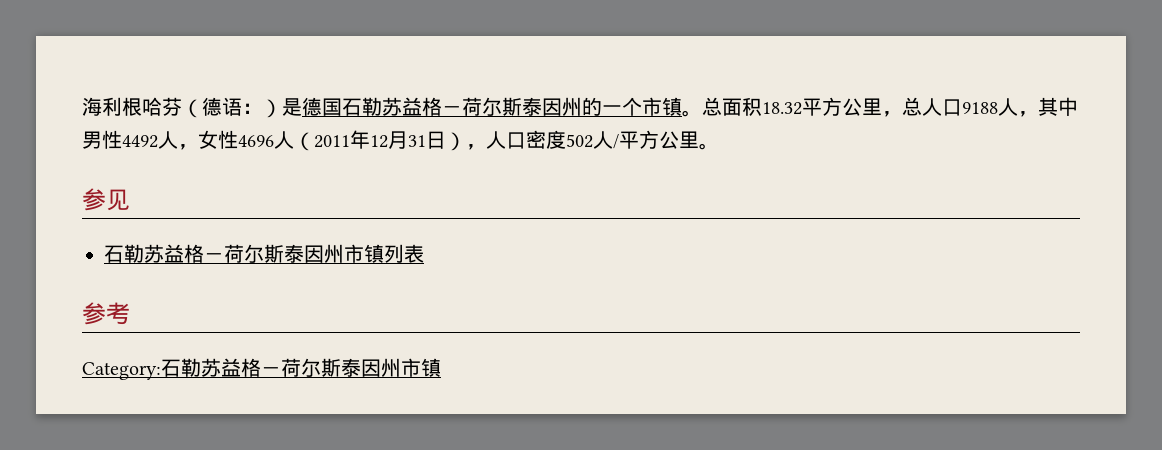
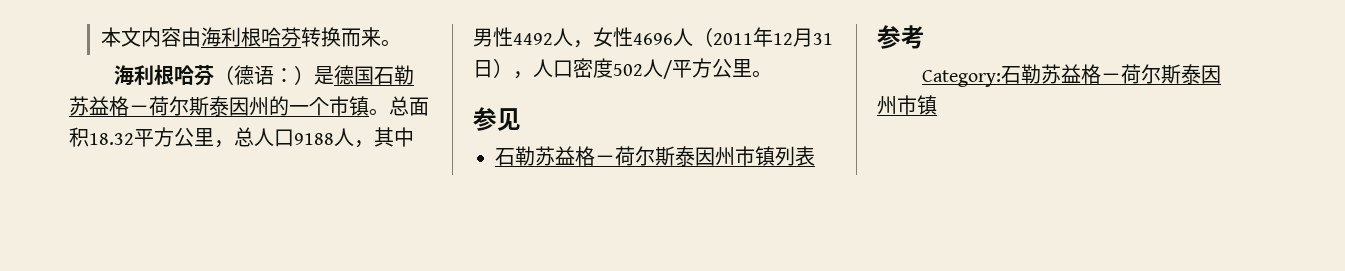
+ 本文内容由海利根哈芬转换而来。

